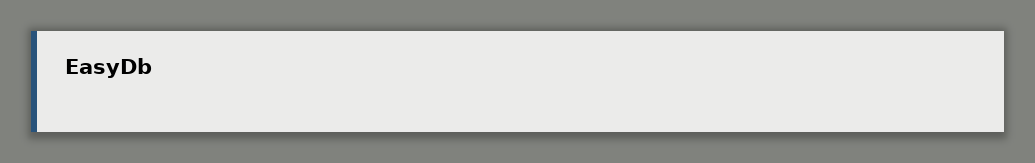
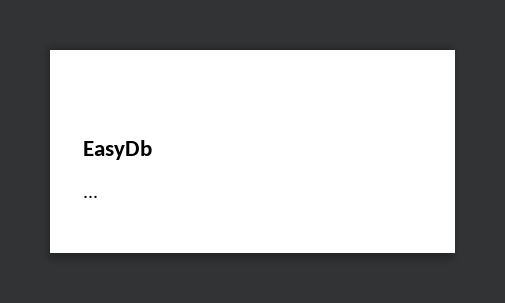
+ ...

